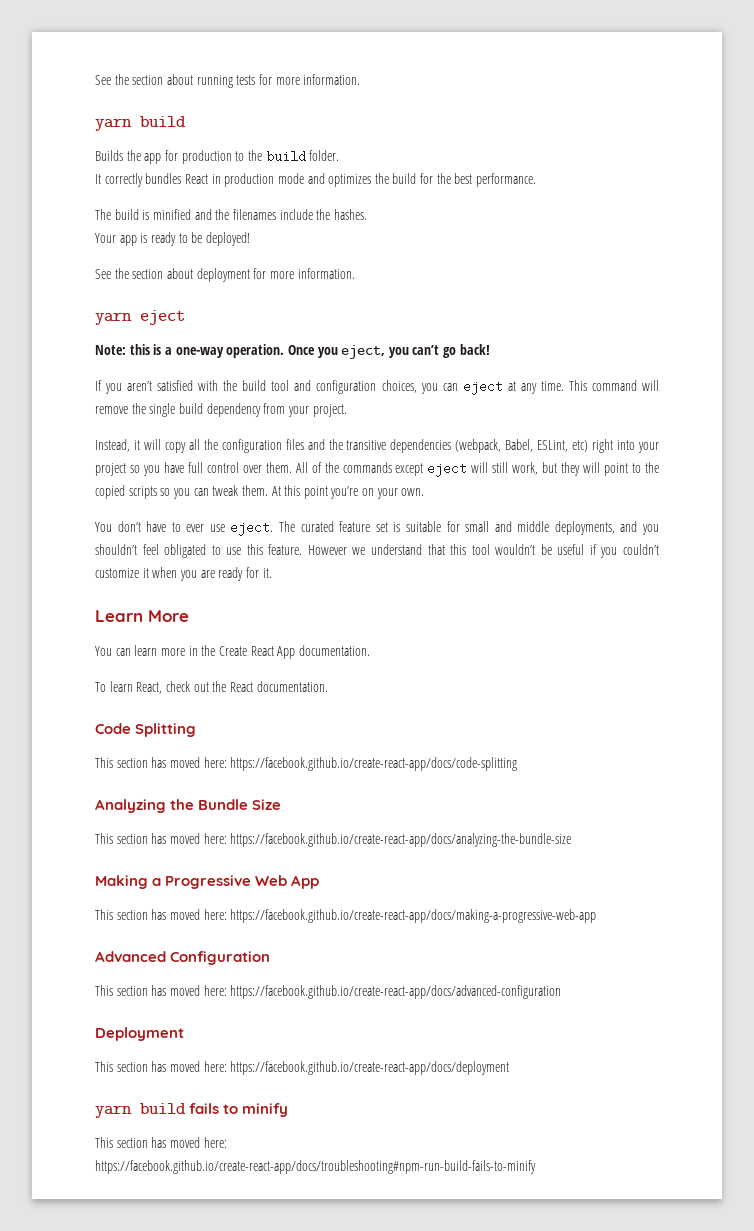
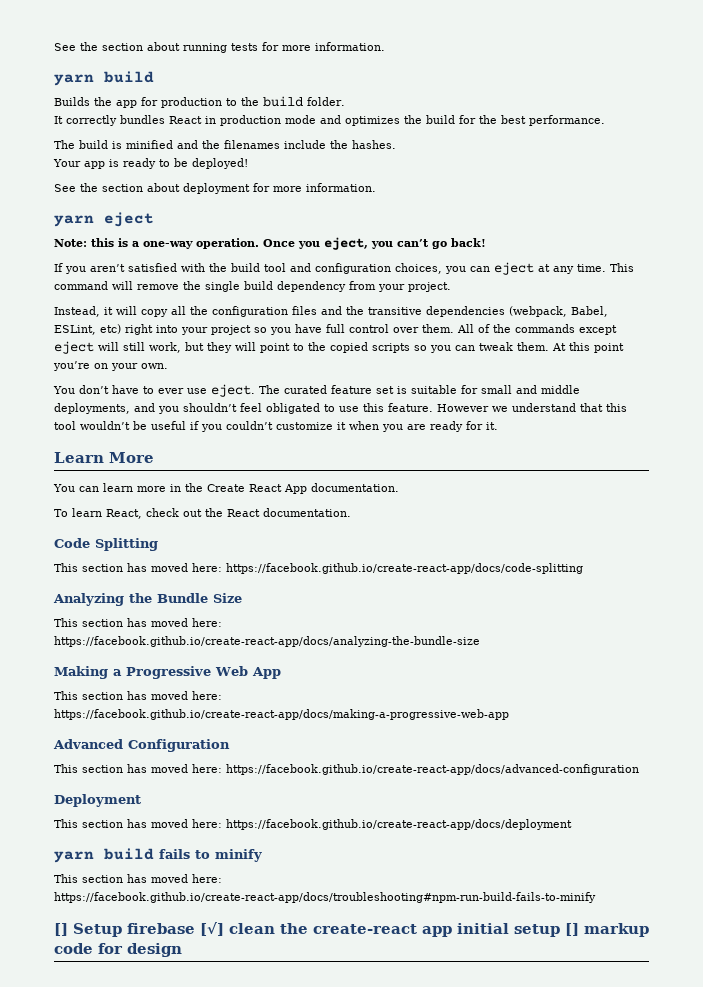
+ [] Setup firebase [√] clean the create-react app initial setup [] markup code for design

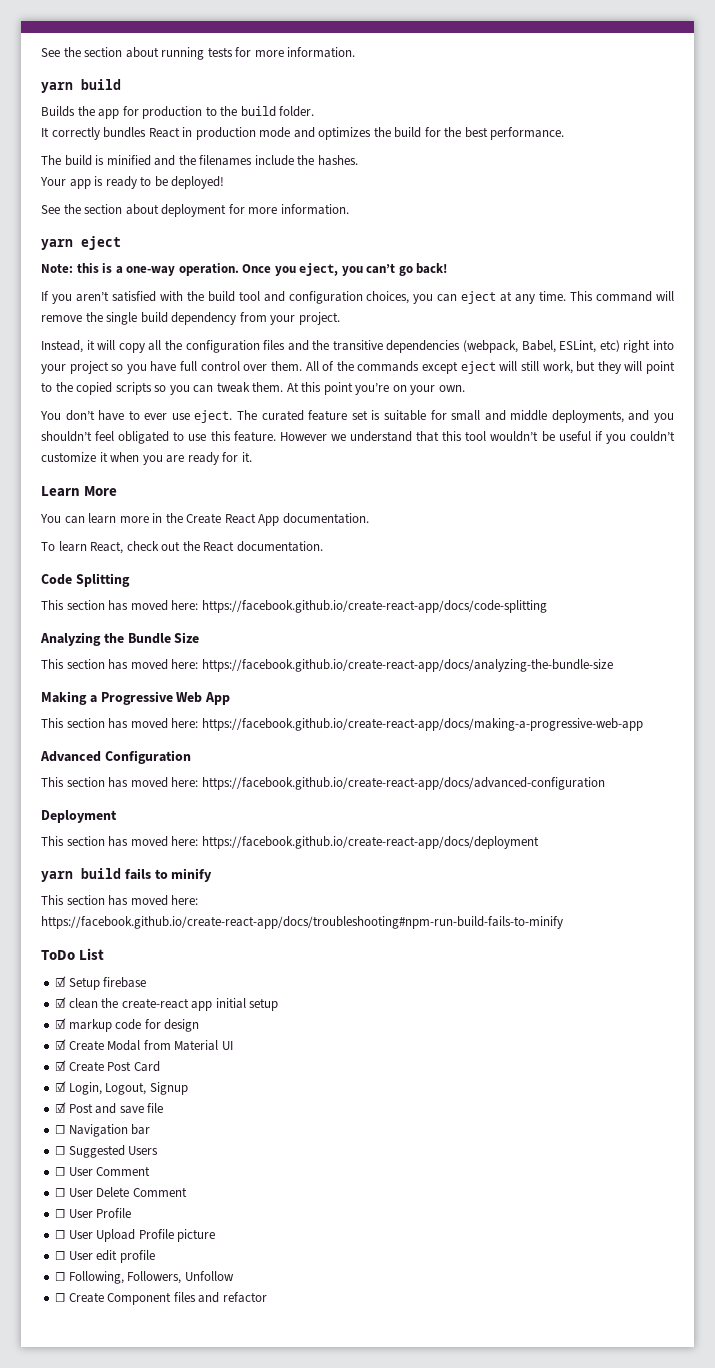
- [] Setup firebase [√] clean the create-react app initial setup [] markup code for design
+ ToDo List
+ ☑ Setup firebase
+ ☑ clean the create-react app initial setup
+ ☑ markup code for design
+ ☑ Create Modal from Material UI
+ ☑ Create Post Card
+ ☑ Login, Logout, Signup
+ ☑ Post and save file
+ ☐ Navigation bar
+ ☐ Suggested Users
+ ☐ User Comment
+ ☐ User Delete Comment
+ ☐ User Profile
+ ☐ User Upload Profile picture
+ ☐ User edit profile
+ ☐ Following, Followers, Unfollow
+ ☐ Create Component files and refactor

